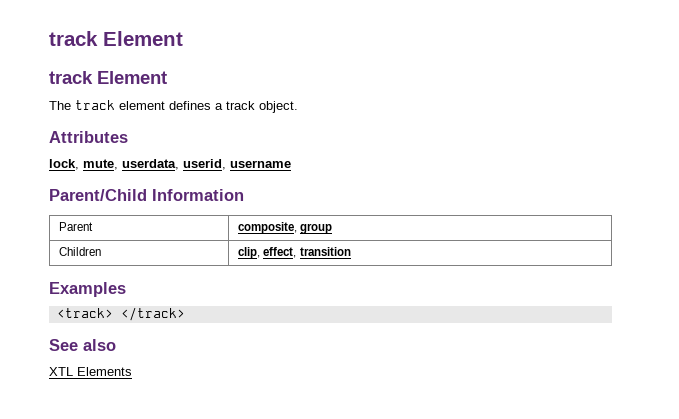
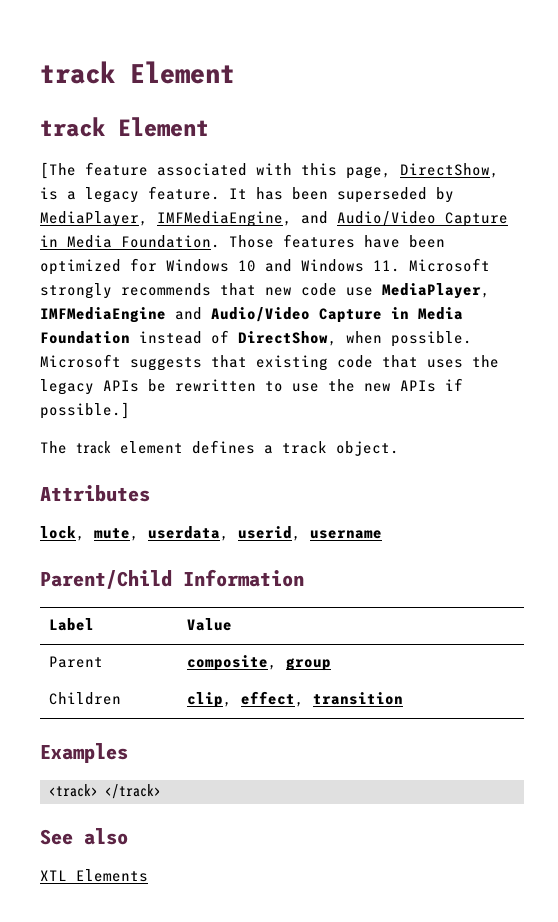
+ [The feature associated with this page, DirectShow, is a legacy feature. It has been superseded by MediaPlayer, IMFMediaEngine, and Audio/Video Capture in Media Foundation. Those features have been optimized for Windows 10 and Windows 11. Microsoft strongly recommends that new code use MediaPlayer, IMFMediaEngine and Audio/Video Capture in Media Foundation instead of DirectShow, when possible. Microsoft suggests that existing code that uses the legacy APIs be rewritten to use the new APIs if possible.]
+ Label | Value

